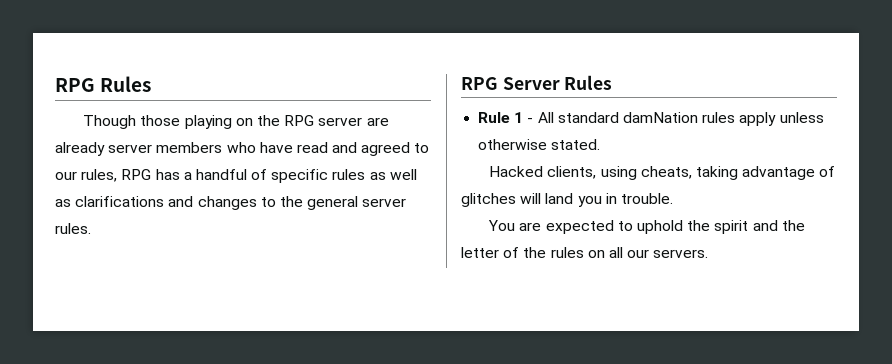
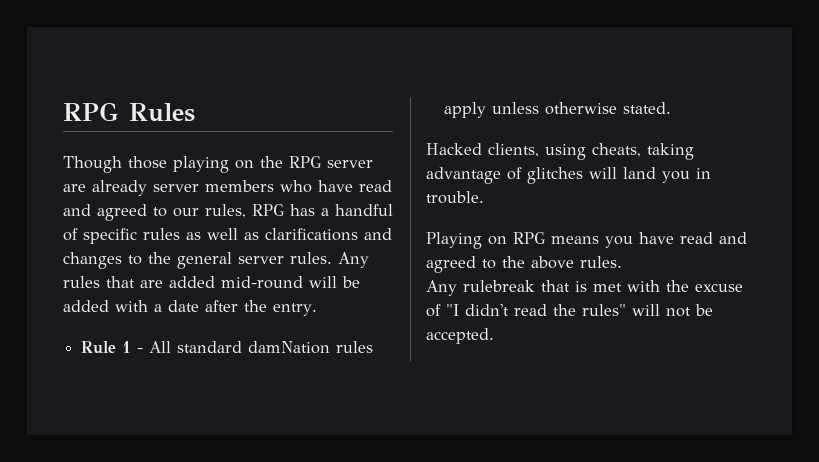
- Though those playing on the RPG server are already server members who have read and agreed to our rules, RPG has a handful of specific rules as well as clarifications and changes to the general server rules.
- RPG Server Rules
+ Though those playing on the RPG server are already server members who have read and agreed to our rules, RPG has a handful of specific rules as well as clarifications and changes to the general server rules. Any rules that are added mid-round will be added with a date after the entry.
- You are expected to uphold the spirit and the letter of the rules on all our servers.
+ Playing on RPG means you have read and agreed to the above rules.
+ Any rulebreak that is met with the excuse of "I didn't read the rules" will not be accepted.

